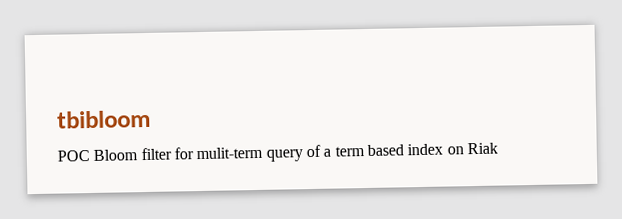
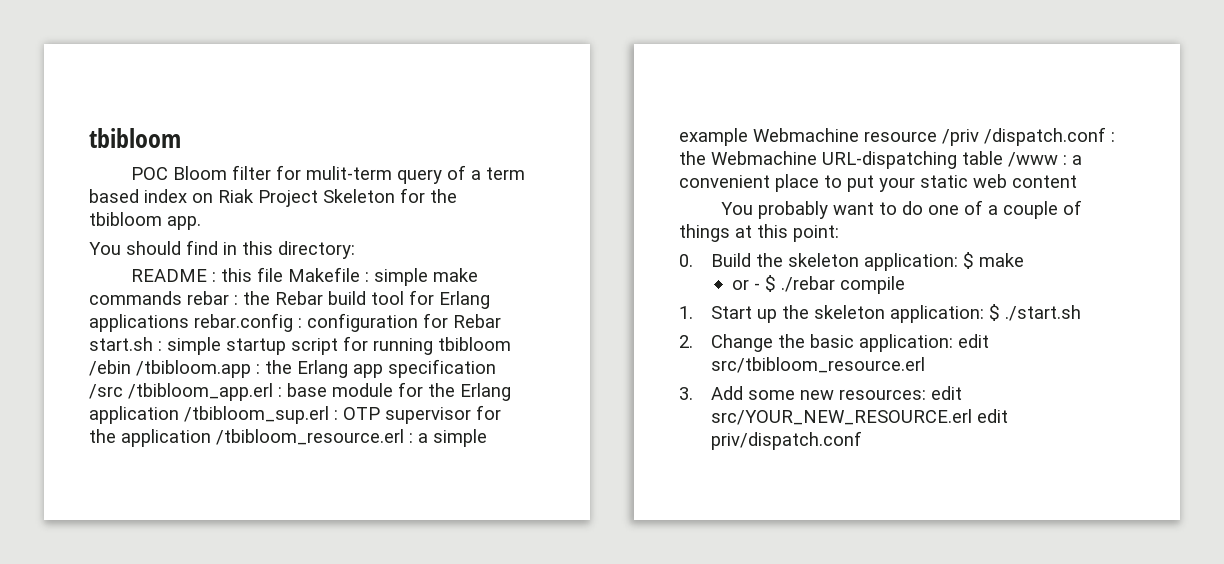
- POC Bloom filter for mulit-term query of a term based index on Riak
+ POC Bloom filter for mulit-term query of a term based index on Riak Project Skeleton for the tbibloom app.
+ You should find in this directory:
+ README : this file Makefile : simple make commands rebar : the Rebar build tool for Erlang applications rebar.config : configuration for Rebar start.sh : simple startup script for running tbibloom /ebin /tbibloom.app : the Erlang app specification /src /tbibloom_app.erl : base module for the Erlang application /tbibloom_sup.erl : OTP supervisor for the application /tbibloom_resource.erl : a simple example Webmachine resource /priv /dispatch.conf : the Webmachine URL-dispatching table /www : a convenient place to put your static web content
+ You probably want to do one of a couple of things at this point:
+ 0. Build the skeleton application: $ make
+ or - $ ./rebar compile
+ 1. Start up the skeleton application: $ ./start.sh
+ 2. Change the basic application: edit src/tbibloom_resource.erl
+ 3. Add some new resources: edit src/YOUR_NEW_RESOURCE.erl edit priv/dispatch.conf

